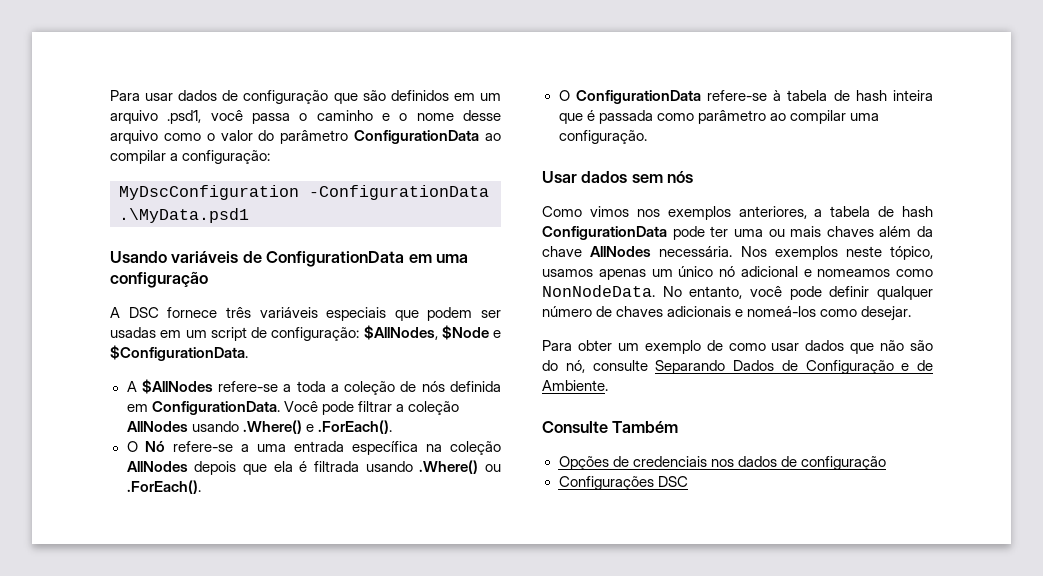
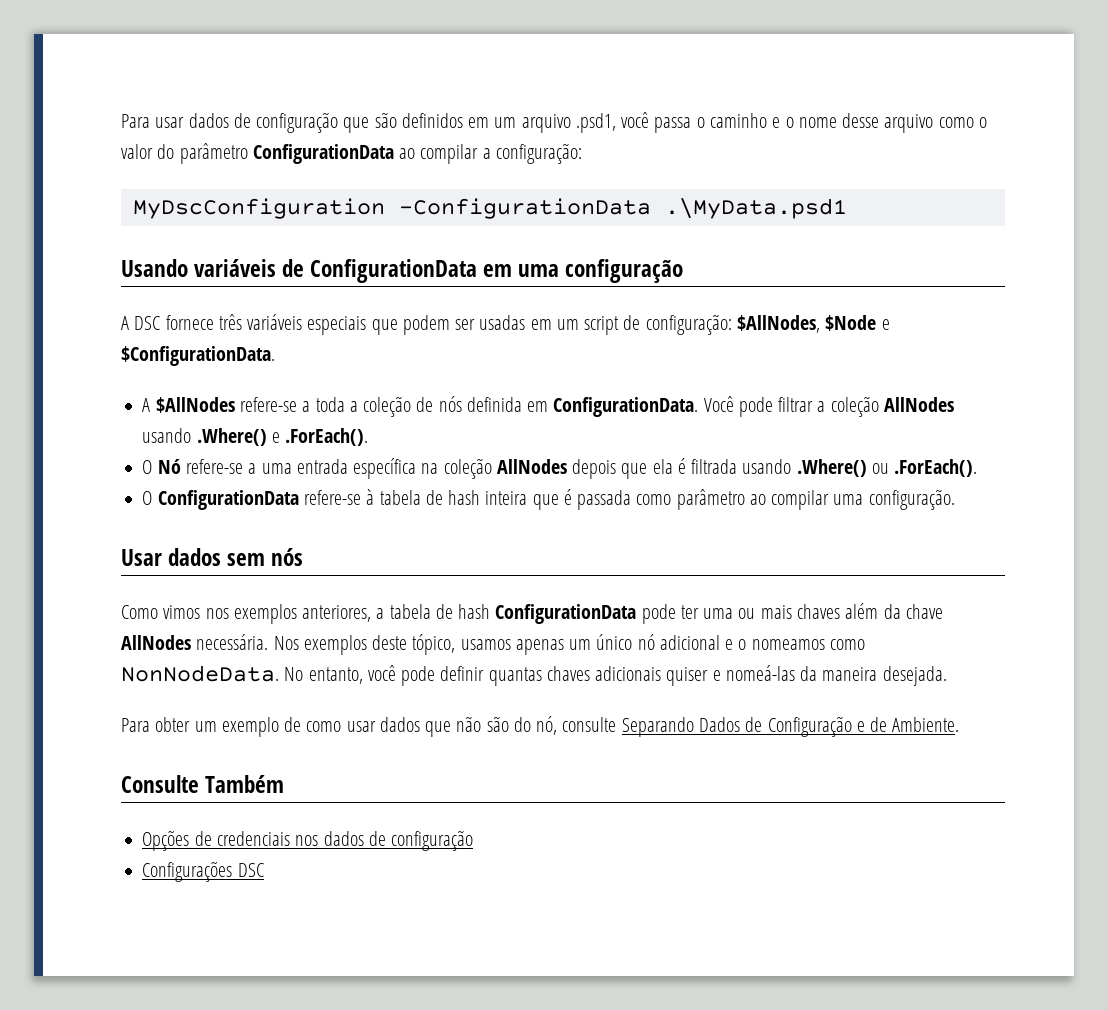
- Nos exemplos neste tópico, usamos apenas um único nó adicional e nomeamos como NonNodeData.
+ Nos exemplos deste tópico, usamos apenas um único nó adicional e o nomeamos como NonNodeData.
- No entanto, você pode definir qualquer número de chaves adicionais e nomeá-los como desejar.
+ No entanto, você pode definir quantas chaves adicionais quiser e nomeá-las da maneira desejada.

